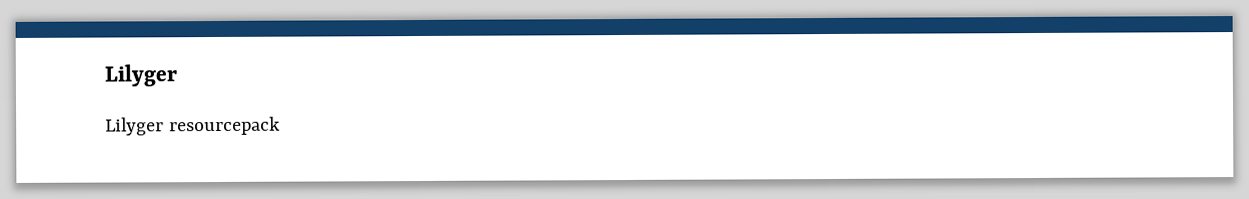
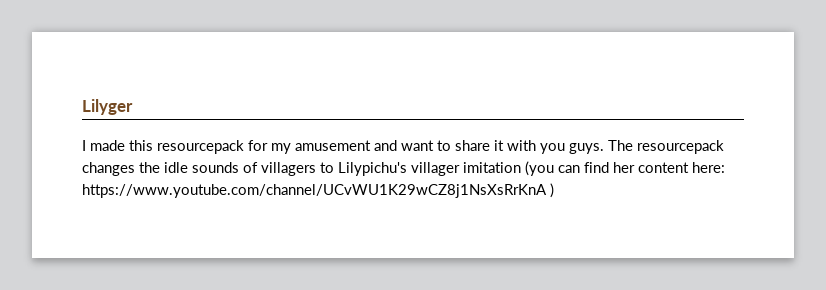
- Lilyger resourcepack
+ I made this resourcepack for my amusement and want to share it with you guys. The resourcepack changes the idle sounds of villagers to Lilypichu's villager imitation (you can find her content here: https://www.youtube.com/channel/UCvWU1K29wCZ8j1NsXsRrKnA )

